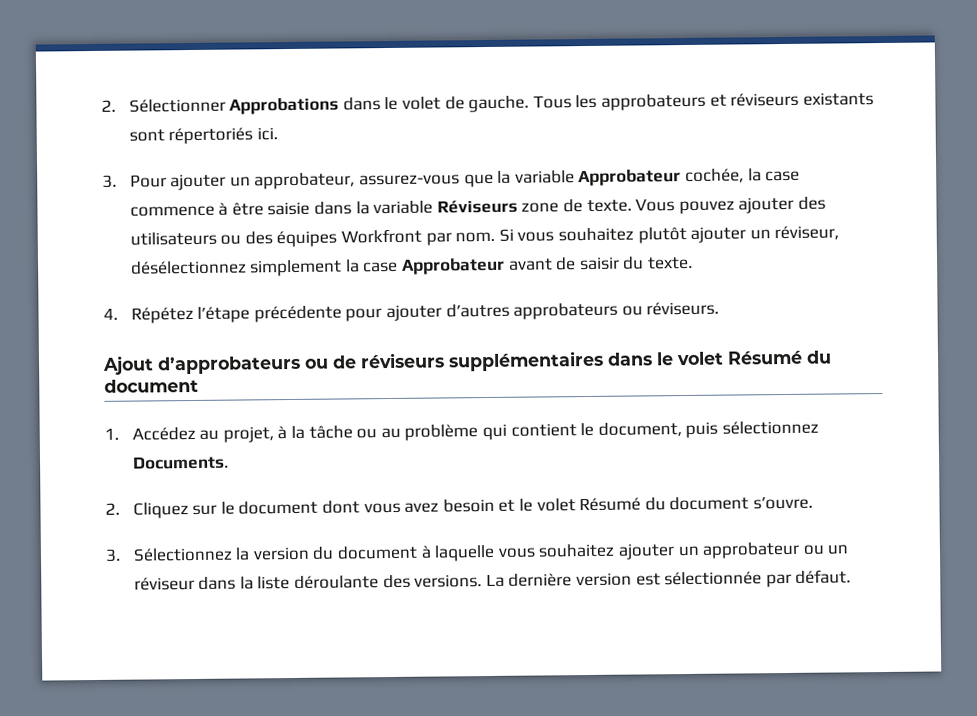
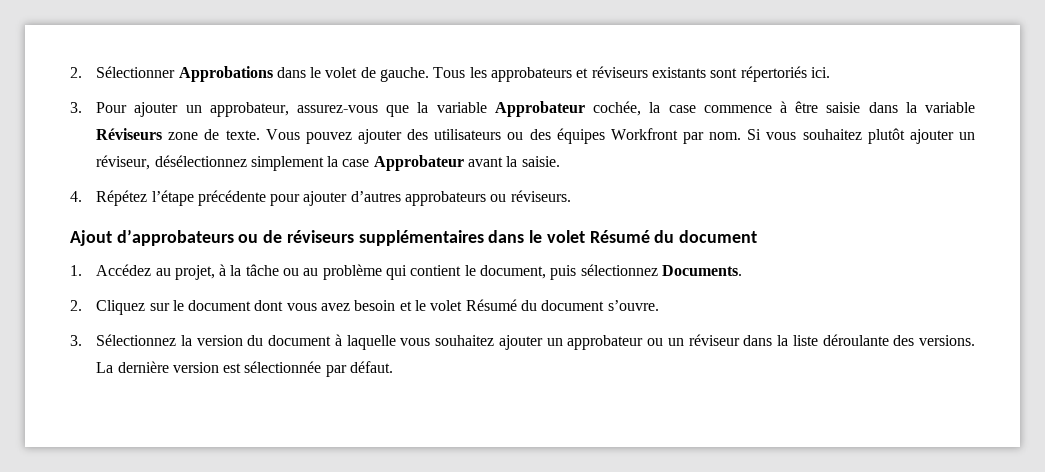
- Si vous souhaitez plutôt ajouter un réviseur, désélectionnez simplement la case Approbateur avant de saisir du texte.
+ Si vous souhaitez plutôt ajouter un réviseur, désélectionnez simplement la case Approbateur avant la saisie.

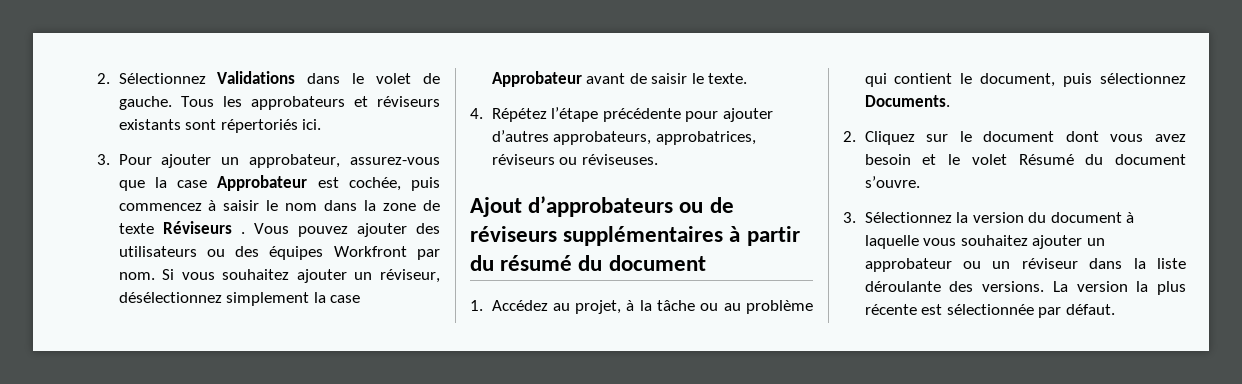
- 2. Sélectionner Approbations dans le volet de gauche.
+ 2. Sélectionnez Validations dans le volet de gauche.
- 3. Pour ajouter un approbateur, assurez-vous que la variable Approbateur cochée, la case commence à être saisie dans la variable Réviseurs zone de texte.
+ 3. Pour ajouter un approbateur, assurez-vous que la case Approbateur est cochée, puis commencez à saisir le nom dans la zone de texte Réviseurs .
- Si vous souhaitez plutôt ajouter un réviseur, désélectionnez simplement la case Approbateur avant la saisie.
+ Si vous souhaitez ajouter un réviseur, désélectionnez simplement la case Approbateur avant de saisir le texte.
- 4. Répétez l’étape précédente pour ajouter d’autres approbateurs ou réviseurs.
+ 4. Répétez l’étape précédente pour ajouter d’autres approbateurs, approbatrices, réviseurs ou réviseuses.
- Ajout d’approbateurs ou de réviseurs supplémentaires dans le volet Résumé du document
+ Ajout d’approbateurs ou de réviseurs supplémentaires à partir du résumé du document
- La dernière version est sélectionnée par défaut.
+ La version la plus récente est sélectionnée par défaut.

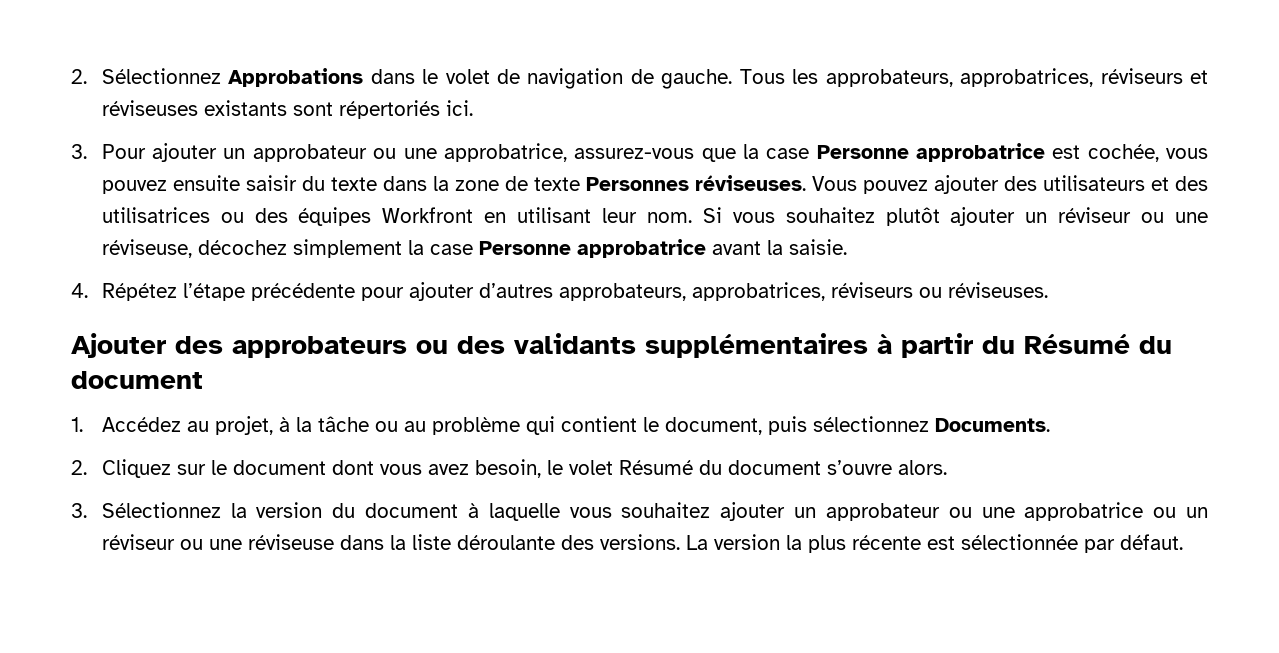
- 2. Sélectionnez Validations dans le volet de gauche.
+ 2. Sélectionnez Approbations dans le volet de navigation de gauche.
- Tous les approbateurs et réviseurs existants sont répertoriés ici.
+ Tous les approbateurs, approbatrices, réviseurs et réviseuses existants sont répertoriés ici.
- 3. Pour ajouter un approbateur, assurez-vous que la case Approbateur est cochée, puis commencez à saisir le nom dans la zone de texte Réviseurs .
+ 3. Pour ajouter un approbateur ou une approbatrice, assurez-vous que la case Personne approbatrice est cochée, vous pouvez ensuite saisir du texte dans la zone de texte Personnes réviseuses.
- Vous pouvez ajouter des utilisateurs ou des équipes Workfront par nom.
+ Vous pouvez ajouter des utilisateurs et des utilisatrices ou des équipes Workfront en utilisant leur nom.
- Si vous souhaitez ajouter un réviseur, désélectionnez simplement la case Approbateur avant de saisir le texte.
+ Si vous souhaitez plutôt ajouter un réviseur ou une réviseuse, décochez simplement la case Personne approbatrice avant la saisie.
- Ajout d’approbateurs ou de réviseurs supplémentaires à partir du résumé du document
+ Ajouter des approbateurs ou des validants supplémentaires à partir du Résumé du document
- 2. Cliquez sur le document dont vous avez besoin et le volet Résumé du document s’ouvre.
+ 2. Cliquez sur le document dont vous avez besoin, le volet Résumé du document s’ouvre alors.
- 3. Sélectionnez la version du document à laquelle vous souhaitez ajouter un approbateur ou un réviseur dans la liste déroulante des versions.
+ 3. Sélectionnez la version du document à laquelle vous souhaitez ajouter un approbateur ou une approbatrice ou un réviseur ou une réviseuse dans la liste déroulante des versions.

